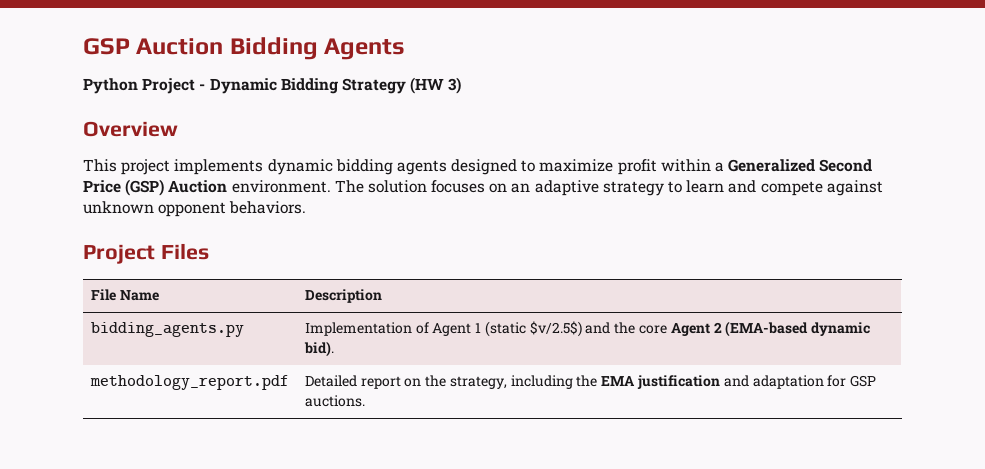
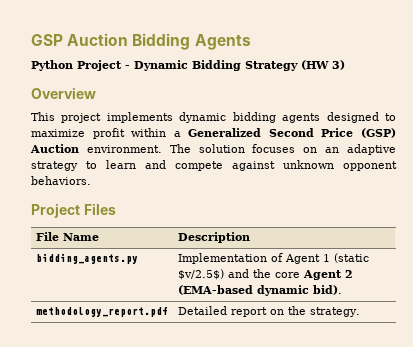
- methodology_report.pdf | Detailed report on the strategy, including the EMA justification and adaptation for GSP auctions.
+ methodology_report.pdf | Detailed report on the strategy.

